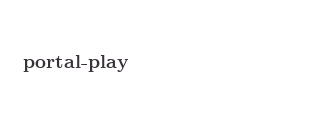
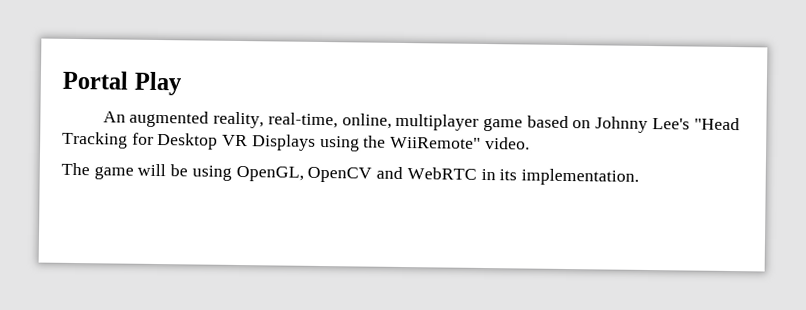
- portal-play
+ Portal Play
+ An augmented reality, real-time, online, multiplayer game based on Johnny Lee's "Head Tracking for Desktop VR Displays using the WiiRemote" video.
+ The game will be using OpenGL, OpenCV and WebRTC in its implementation.

